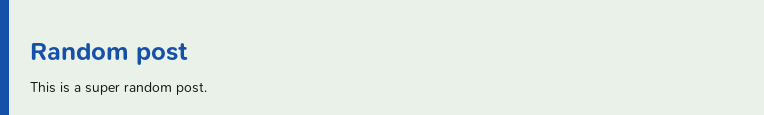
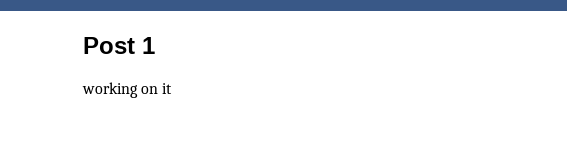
- Random post
- This is a super random post.
+ Post 1
+ working on it

